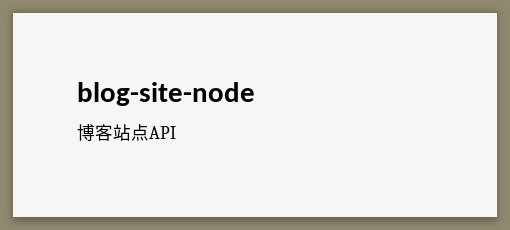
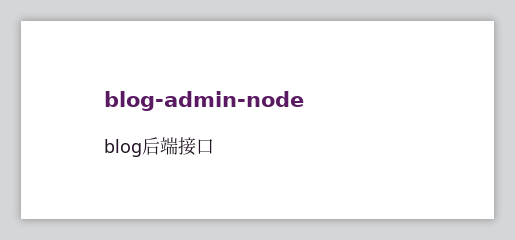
- blog-site-node
- 博客站点API
+ blog-admin-node
+ blog后端接口

